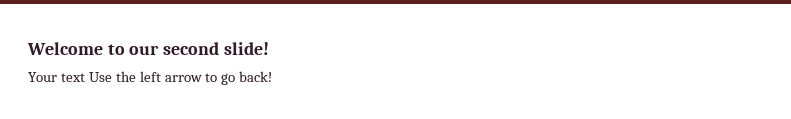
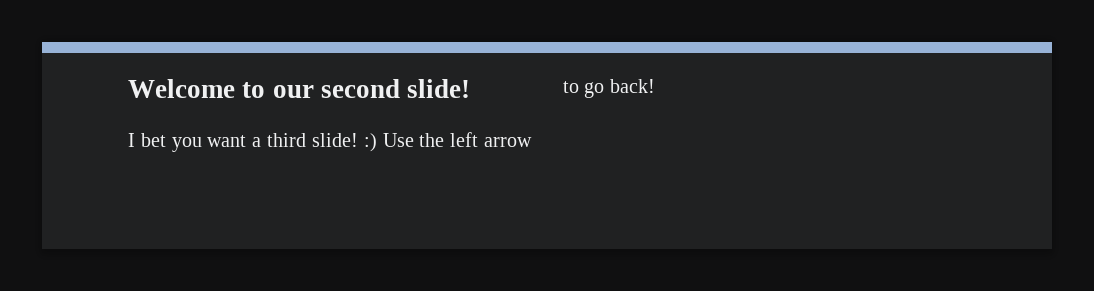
- Your text Use the left arrow to go back!
+ I bet you want a third slide! :) Use the left arrow to go back!

